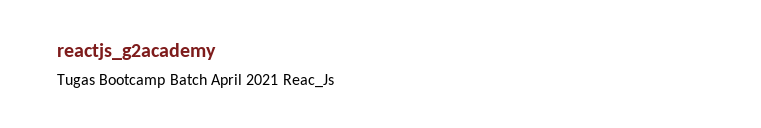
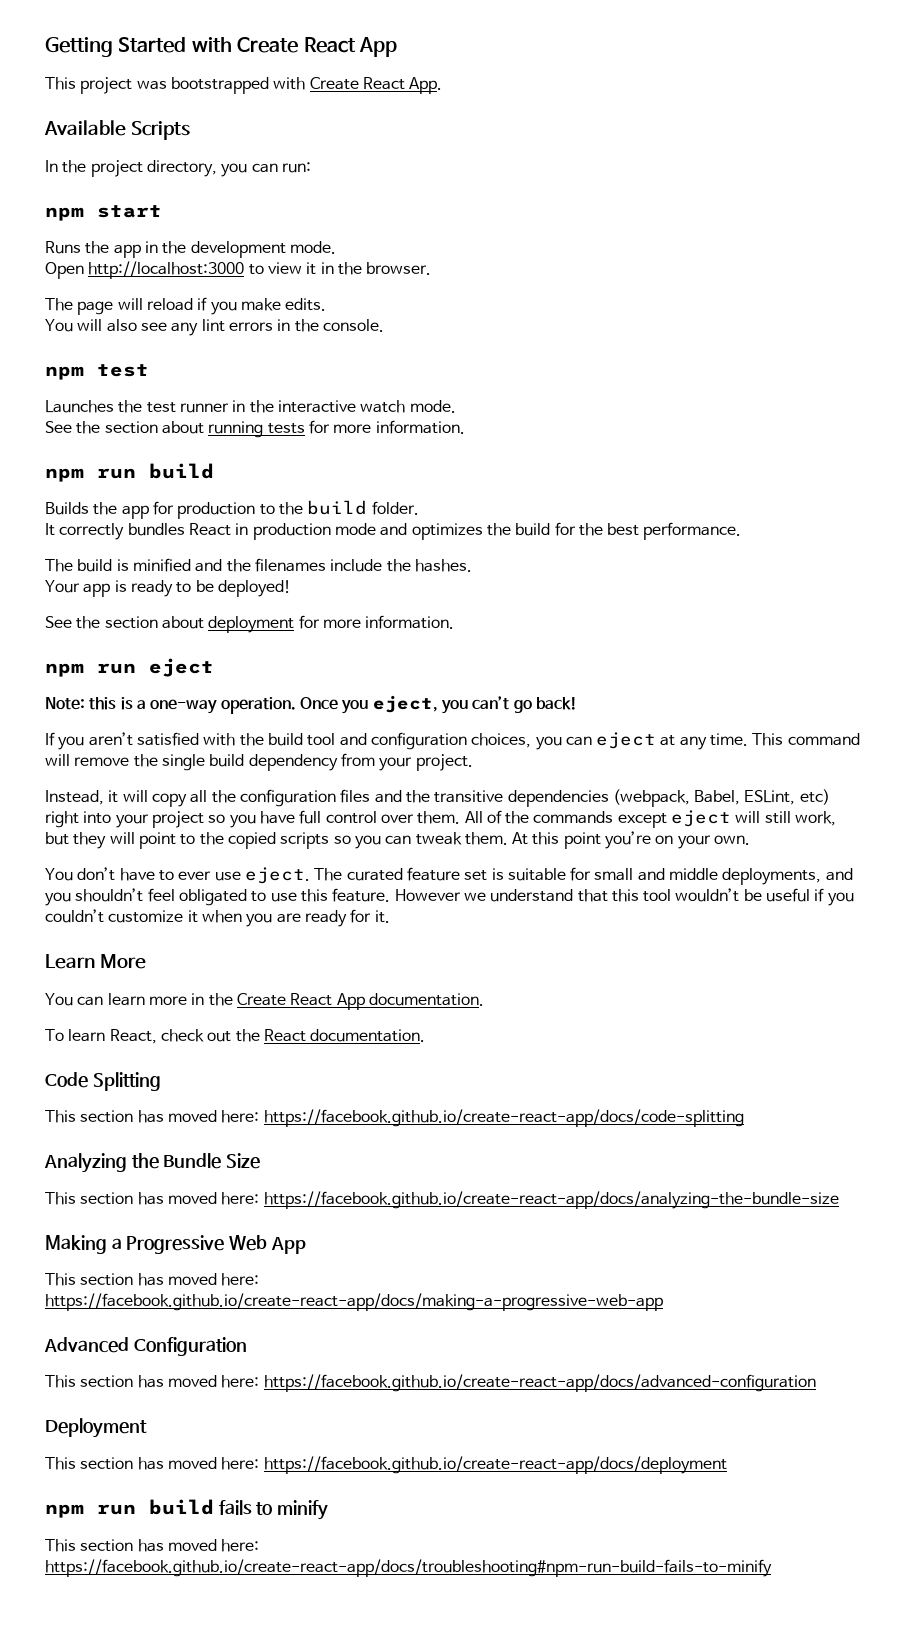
- reactjs_g2academy
- Tugas Bootcamp Batch April 2021 Reac_Js
+ Getting Started with Create React App
+ This project was bootstrapped with Create React App.
+ Available Scripts
+ In the project directory, you can run:
+ npm start
+ Runs the app in the development mode.
+ Open http://localhost:3000 to view it in the browser.
+ The page will reload if you make edits.
+ You will also see any lint errors in the console.
+ npm test
+ Launches the test runner in the interactive watch mode.
+ See the section about running tests for more information.
+ npm run build
+ Builds the app for production to the build folder.
+ It correctly bundles React in production mode and optimizes the build for the best performance.
+ The build is minified and the filenames include the hashes.
+ Your app is ready to be deployed!
+ See the section about deployment for more information.
+ npm run eject
+ Note: this is a one-way operation. Once you eject, you can’t go back!
+ If you aren’t satisfied with the build tool and configuration choices, you can eject at any time. This command will remove the single build dependency from your project.
+ Instead, it will copy all the configuration files and the transitive dependencies (webpack, Babel, ESLint, etc) right into your project so you have full control over them. All of the commands except eject will still work, but they will point to the copied scripts so you can tweak them. At this point you’re on your own.
+ You don’t have to ever use eject. The curated feature set is suitable for small and middle deployments, and you shouldn’t feel obligated to use this feature. However we understand that this tool wouldn’t be useful if you couldn’t customize it when you are ready for it.
+ Learn More
+ You can learn more in the Create React App documentation.
+ To learn React, check out the React documentation.
+ Code Splitting
+ This section has moved here: https://facebook.github.io/create-react-app/docs/code-splitting
+ Analyzing the Bundle Size
+ This section has moved here: https://facebook.github.io/create-react-app/docs/analyzing-the-bundle-size
+ Making a Progressive Web App
+ This section has moved here: https://facebook.github.io/create-react-app/docs/making-a-progressive-web-app
+ Advanced Configuration
+ This section has moved here: https://facebook.github.io/create-react-app/docs/advanced-configuration
+ Deployment
+ This section has moved here: https://facebook.github.io/create-react-app/docs/deployment
+ npm run build fails to minify
+ This section has moved here: https://facebook.github.io/create-react-app/docs/troubleshooting#npm-run-build-fails-to-minify

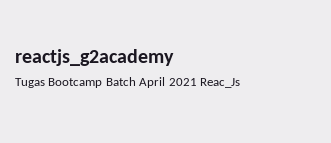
- Getting Started with Create React App
- This project was bootstrapped with Create React App.
- Available Scripts
- In the project directory, you can run:
- npm start
- Runs the app in the development mode.
- Open http://localhost:3000 to view it in the browser.
- The page will reload if you make edits.
- You will also see any lint errors in the console.
- npm test
- Launches the test runner in the interactive watch mode.
- See the section about running tests for more information.
- npm run build
- Builds the app for production to the build folder.
- It correctly bundles React in production mode and optimizes the build for the best performance.
- The build is minified and the filenames include the hashes.
- Your app is ready to be deployed!
- See the section about deployment for more information.
- npm run eject
- Note: this is a one-way operation. Once you eject, you can’t go back!
- If you aren’t satisfied with the build tool and configuration choices, you can eject at any time. This command will remove the single build dependency from your project.
- Instead, it will copy all the configuration files and the transitive dependencies (webpack, Babel, ESLint, etc) right into your project so you have full control over them. All of the commands except eject will still work, but they will point to the copied scripts so you can tweak them. At this point you’re on your own.
- You don’t have to ever use eject. The curated feature set is suitable for small and middle deployments, and you shouldn’t feel obligated to use this feature. However we understand that this tool wouldn’t be useful if you couldn’t customize it when you are ready for it.
- Learn More
- You can learn more in the Create React App documentation.
- To learn React, check out the React documentation.
- Code Splitting
- This section has moved here: https://facebook.github.io/create-react-app/docs/code-splitting
- Analyzing the Bundle Size
- This section has moved here: https://facebook.github.io/create-react-app/docs/analyzing-the-bundle-size
- Making a Progressive Web App
- This section has moved here: https://facebook.github.io/create-react-app/docs/making-a-progressive-web-app
- Advanced Configuration
- This section has moved here: https://facebook.github.io/create-react-app/docs/advanced-configuration
- Deployment
- This section has moved here: https://facebook.github.io/create-react-app/docs/deployment
- npm run build fails to minify
- This section has moved here: https://facebook.github.io/create-react-app/docs/troubleshooting#npm-run-build-fails-to-minify
+ reactjs_g2academy
+ Tugas Bootcamp Batch April 2021 Reac_Js

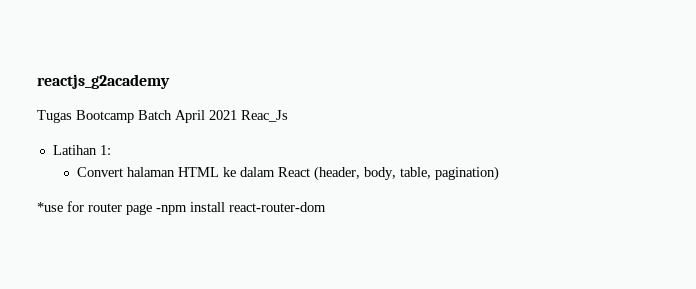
+ Latihan 1:
+ Convert halaman HTML ke dalam React (header, body, table, pagination)
+ *use for router page -npm install react-router-dom

